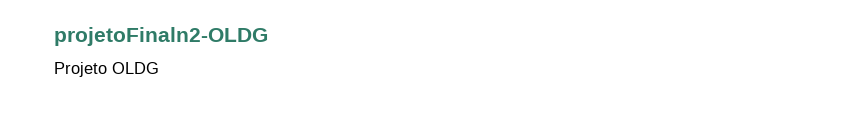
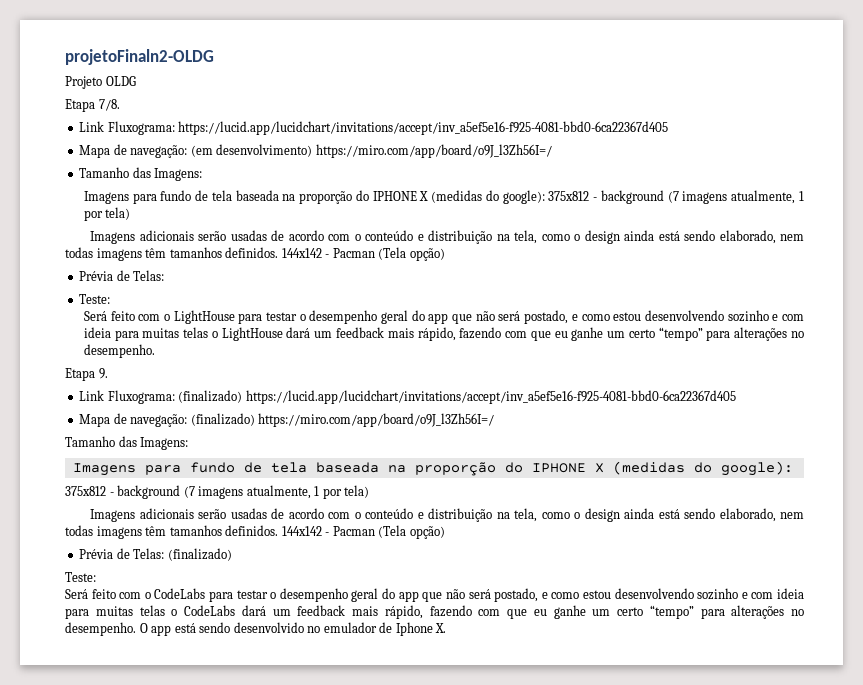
+ Etapa 7/8.
+ Link Fluxograma: https://lucid.app/lucidchart/invitations/accept/inv_a5ef5e16-f925-4081-bbd0-6ca22367d405
+ Mapa de navegação: (em desenvolvimento) https://miro.com/app/board/o9J_l3Zh56I=/
+ Tamanho das Imagens:
+ Imagens para fundo de tela baseada na proporção do IPHONE X (medidas do google): 375x812 - background (7 imagens atualmente, 1 por tela)
+ Imagens adicionais serão usadas de acordo com o conteúdo e distribuição na tela, como o design ainda está sendo elaborado, nem todas imagens têm tamanhos definidos. 144x142 - Pacman (Tela opção)
+ Prévia de Telas:
+ Teste:
+ Será feito com o LightHouse para testar o desempenho geral do app que não será postado, e como estou desenvolvendo sozinho e com ideia para muitas telas o LightHouse dará um feedback mais rápido, fazendo com que eu ganhe um certo “tempo” para alterações no desempenho.
+ Etapa 9.
+ Link Fluxograma: (finalizado) https://lucid.app/lucidchart/invitations/accept/inv_a5ef5e16-f925-4081-bbd0-6ca22367d405
+ Mapa de navegação: (finalizado) https://miro.com/app/board/o9J_l3Zh56I=/
+ Tamanho das Imagens:
+ Imagens para fundo de tela baseada na proporção do IPHONE X (medidas do google):
+ 375x812 - background (7 imagens atualmente, 1 por tela)
+ Imagens adicionais serão usadas de acordo com o conteúdo e distribuição na tela, como o design ainda está sendo elaborado, nem todas imagens têm tamanhos definidos. 144x142 - Pacman (Tela opção)
+ Prévia de Telas: (finalizado)
+ Teste:
+ Será feito com o CodeLabs para testar o desempenho geral do app que não será postado, e como estou desenvolvendo sozinho e com ideia para muitas telas o CodeLabs dará um feedback mais rápido, fazendo com que eu ganhe um certo “tempo” para alterações no desempenho. O app está sendo desenvolvido no emulador de Iphone X.

